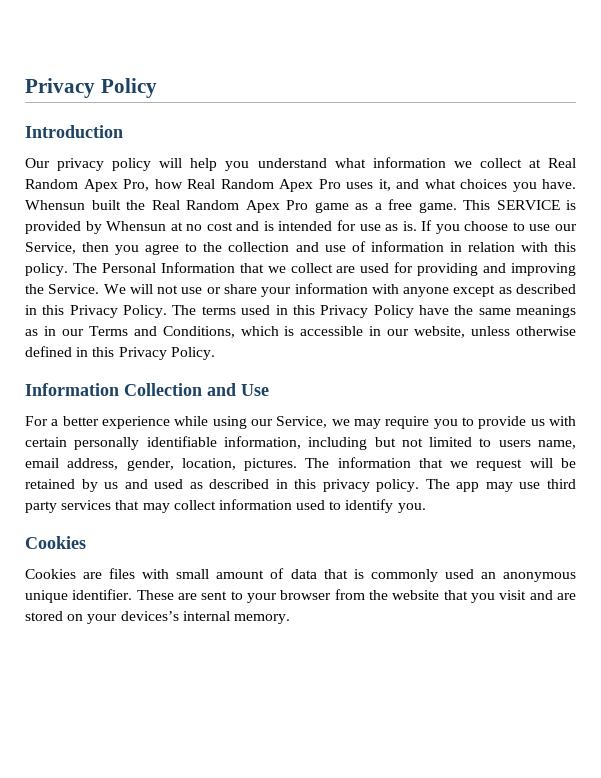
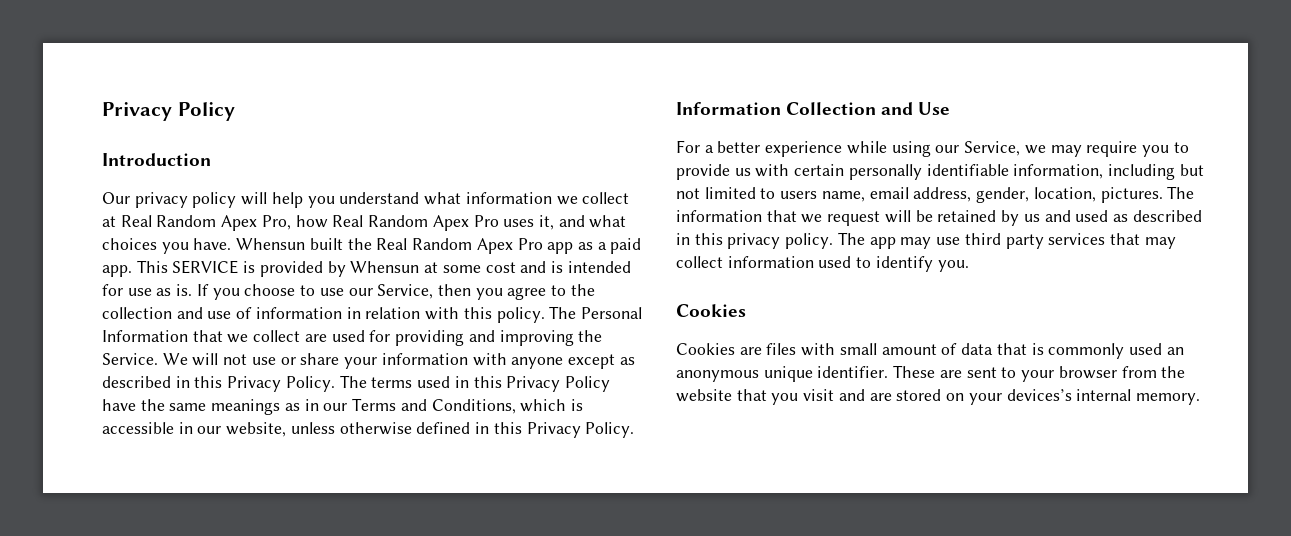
- Whensun built the Real Random Apex Pro game as a free game.
+ Whensun built the Real Random Apex Pro app as a paid app.
- This SERVICE is provided by Whensun at no cost and is intended for use as is.
+ This SERVICE is provided by Whensun at some cost and is intended for use as is.

